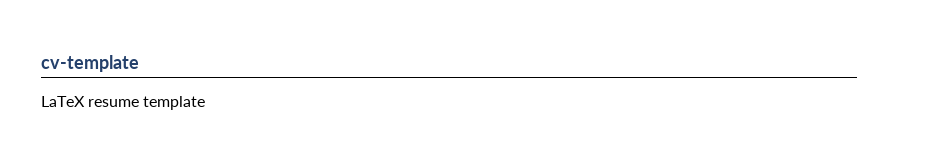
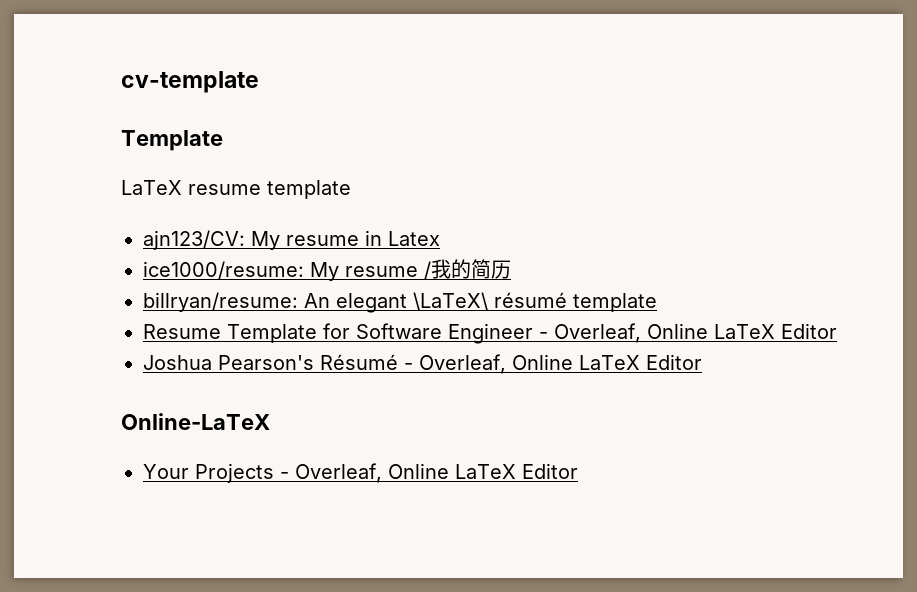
  cv-template
+ Template
+ ajn123/CV: My resume in Latex
+ ice1000/resume: My resume /我的简历
+ billryan/resume: An elegant \LaTeX\ résumé template
+ Resume Template for Software Engineer - Overleaf, Online LaTeX Editor
+ Joshua Pearson's Résumé - Overleaf, Online LaTeX Editor
+ Online-LaTeX
+ Your Projects - Overleaf, Online LaTeX Editor

